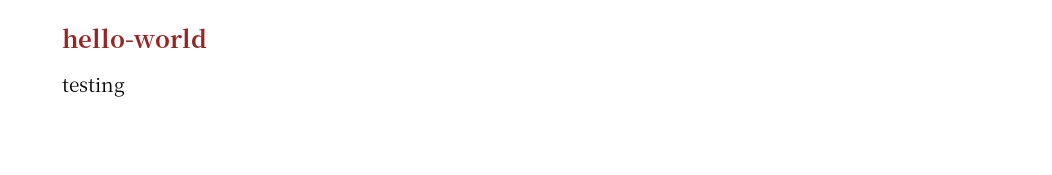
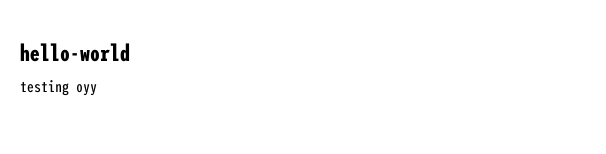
- testing
+ testing oyy

